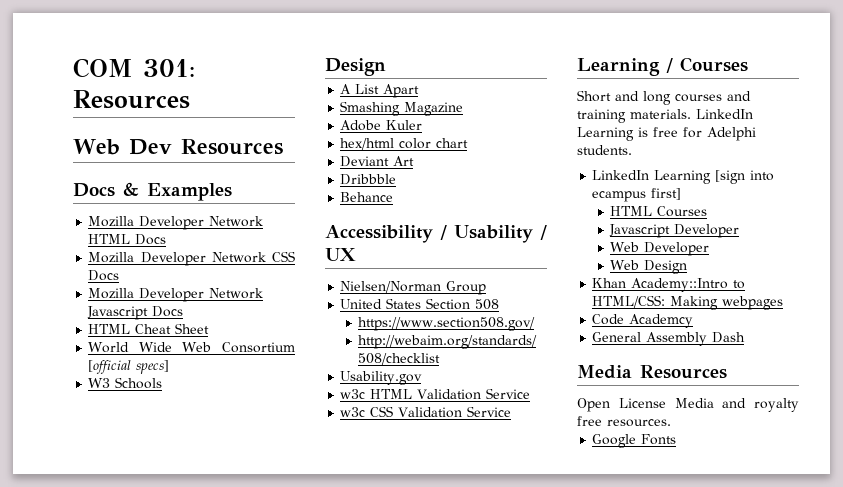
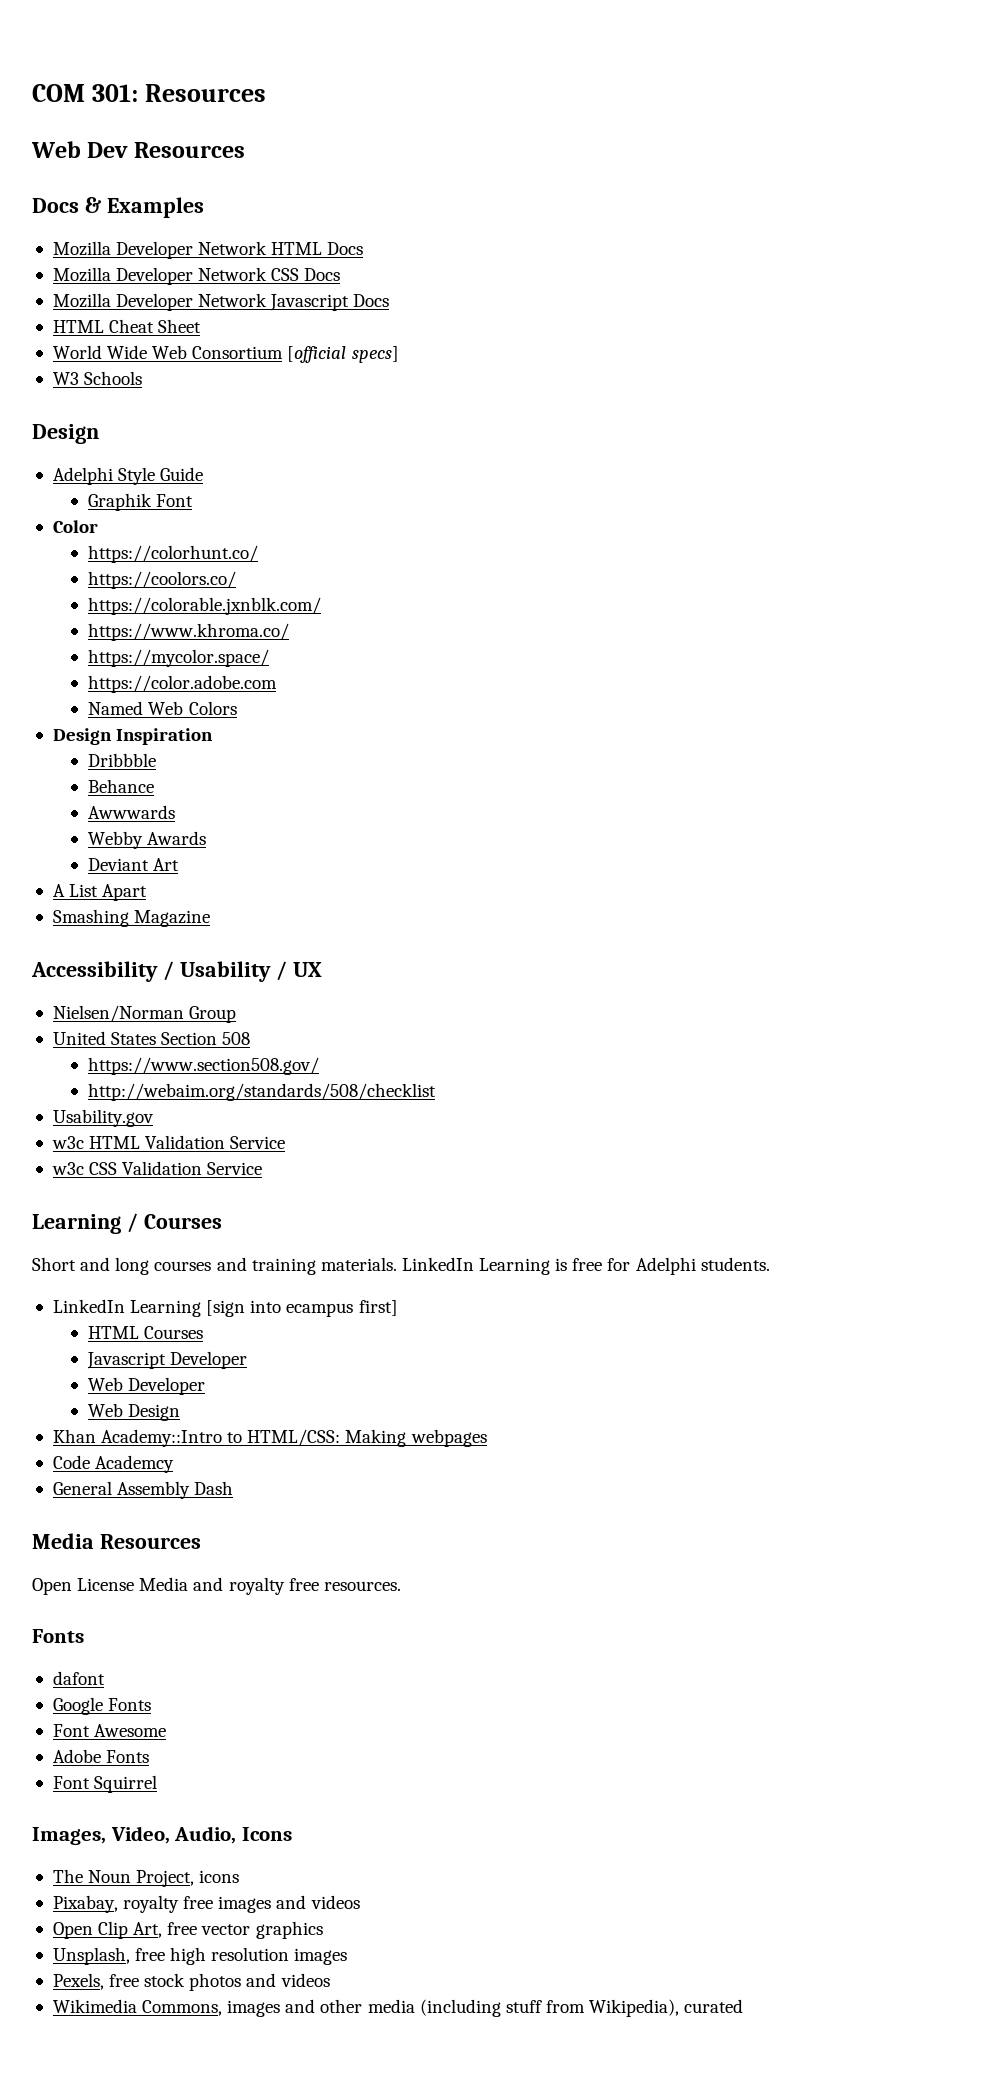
+ Adelphi Style Guide
+ Graphik Font
+ Color
+ https://colorhunt.co/
+ https://coolors.co/
+ https://colorable.jxnblk.com/
+ https://www.khroma.co/
+ https://mycolor.space/
+ https://color.adobe.com
+ Named Web Colors
+ Design Inspiration
+ Dribbble
+ Behance
+ Awwwards
+ Webby Awards
+ Deviant Art
- Adobe Kuler
- hex/html color chart
- Deviant Art
- Dribbble
- Behance
  Open License Media and royalty free resources.
+ Fonts
+ dafont
+ Font Awesome
+ Adobe Fonts
+ Font Squirrel
+ Images, Video, Audio, Icons
+ The Noun Project, icons
+ Pixabay, royalty free images and videos
+ Open Clip Art, free vector graphics
+ Unsplash, free high resolution images
+ Pexels, free stock photos and videos
+ Wikimedia Commons, images and other media (including stuff from Wikipedia), curated

